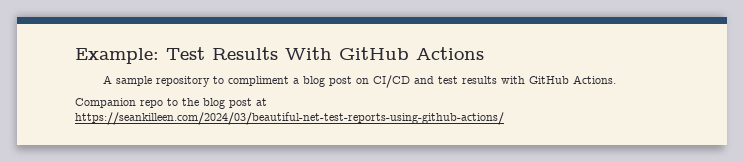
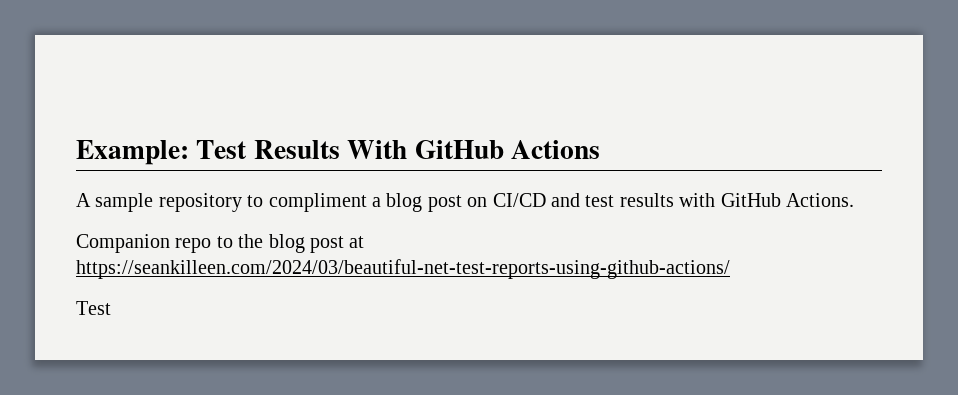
  Companion repo to the blog post at https://seankilleen.com/2024/03/beautiful-net-test-reports-using-github-actions/
+ Test

